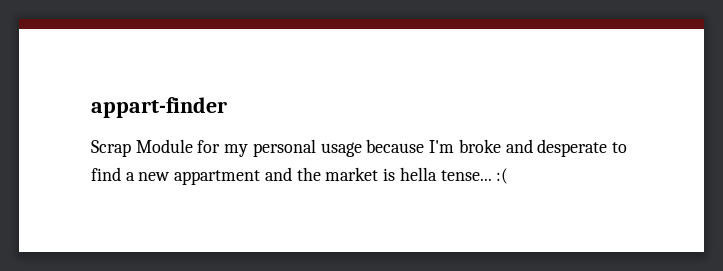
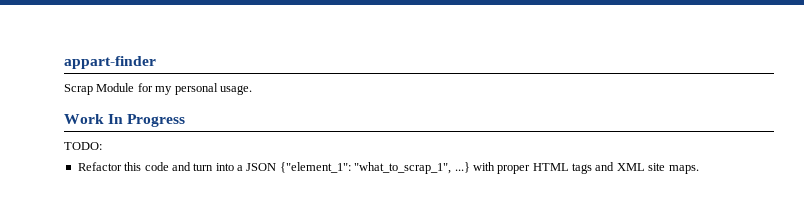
- Scrap Module for my personal usage because I'm broke and desperate to find a new appartment and the market is hella tense... :(
+ Scrap Module for my personal usage.
+ Work In Progress
+ TODO:
+ Refactor this code and turn into a JSON {"element_1": "what_to_scrap_1", ...} with proper HTML tags and XML site maps.

